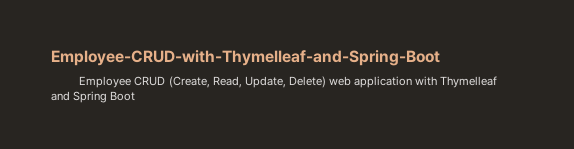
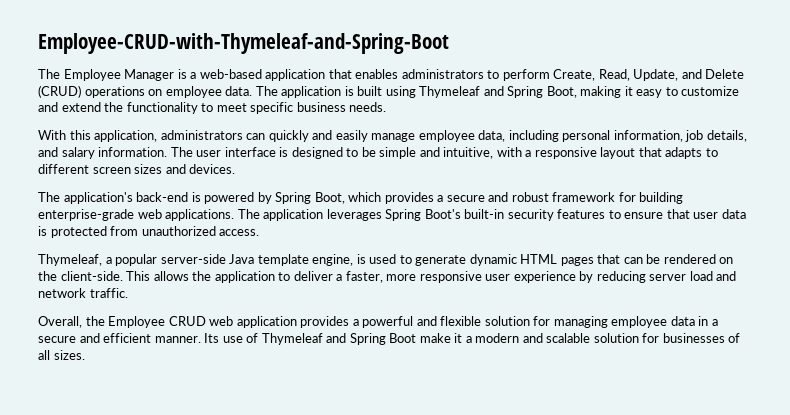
- Employee-CRUD-with-Thymelleaf-and-Spring-Boot
- Employee CRUD (Create, Read, Update, Delete) web application with Thymelleaf and Spring Boot
+ Employee-CRUD-with-Thymeleaf-and-Spring-Boot
+ The Employee Manager is a web-based application that enables administrators to perform Create, Read, Update, and Delete (CRUD) operations on employee data. The application is built using Thymeleaf and Spring Boot, making it easy to customize and extend the functionality to meet specific business needs.
+ With this application, administrators can quickly and easily manage employee data, including personal information, job details, and salary information. The user interface is designed to be simple and intuitive, with a responsive layout that adapts to different screen sizes and devices.
+ The application's back-end is powered by Spring Boot, which provides a secure and robust framework for building enterprise-grade web applications. The application leverages Spring Boot's built-in security features to ensure that user data is protected from unauthorized access.
+ Thymeleaf, a popular server-side Java template engine, is used to generate dynamic HTML pages that can be rendered on the client-side. This allows the application to deliver a faster, more responsive user experience by reducing server load and network traffic.
+ Overall, the Employee CRUD web application provides a powerful and flexible solution for managing employee data in a secure and efficient manner. Its use of Thymeleaf and Spring Boot make it a modern and scalable solution for businesses of all sizes.

